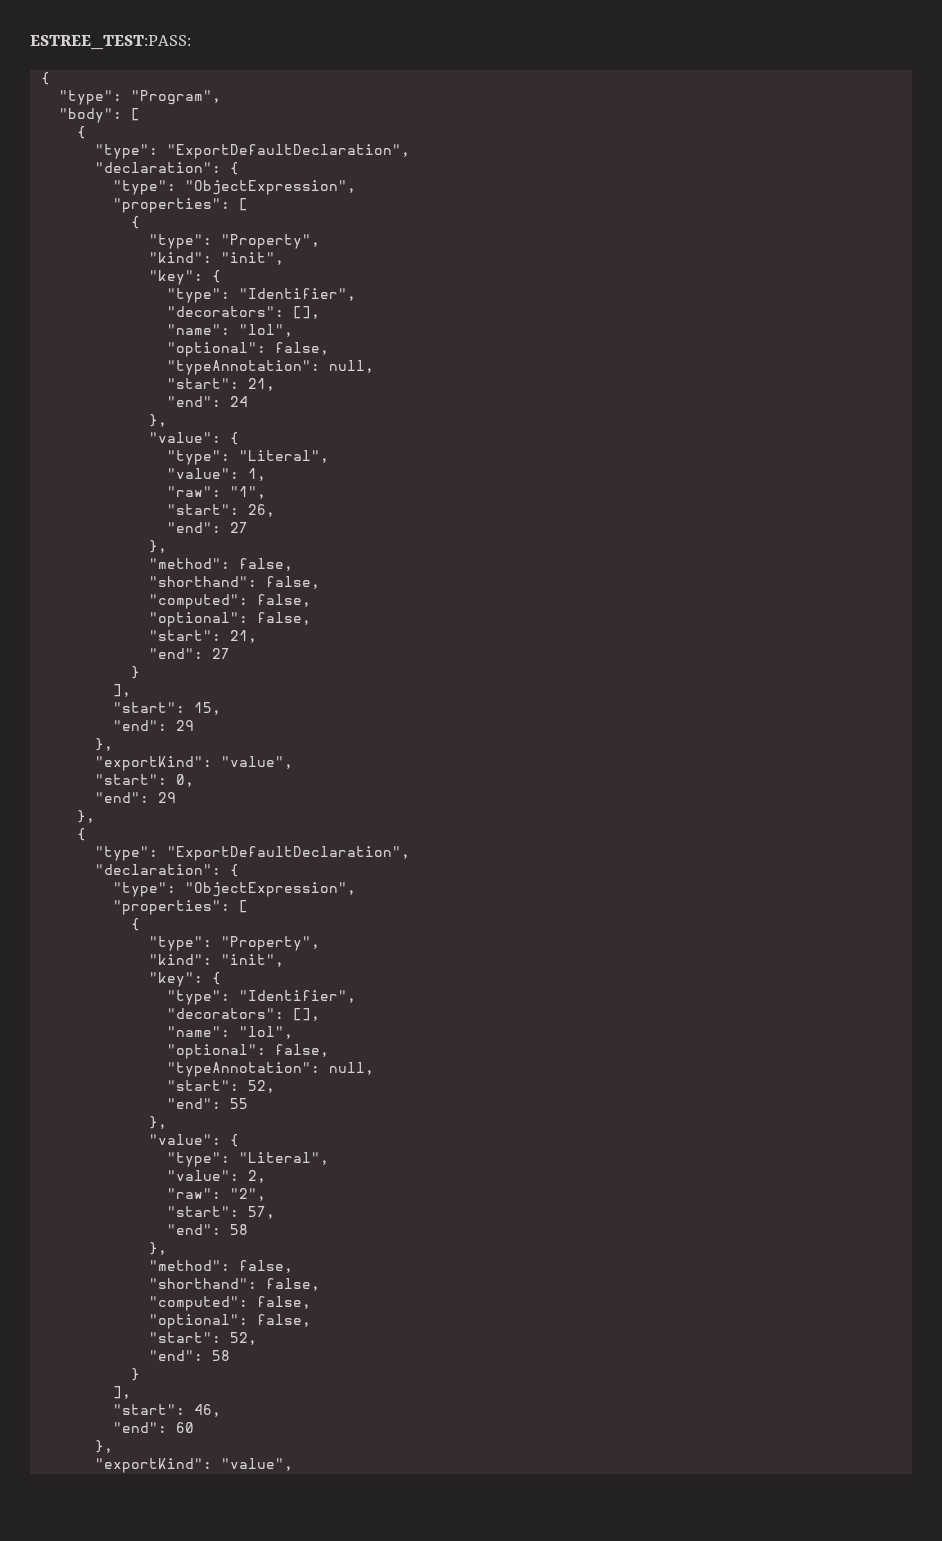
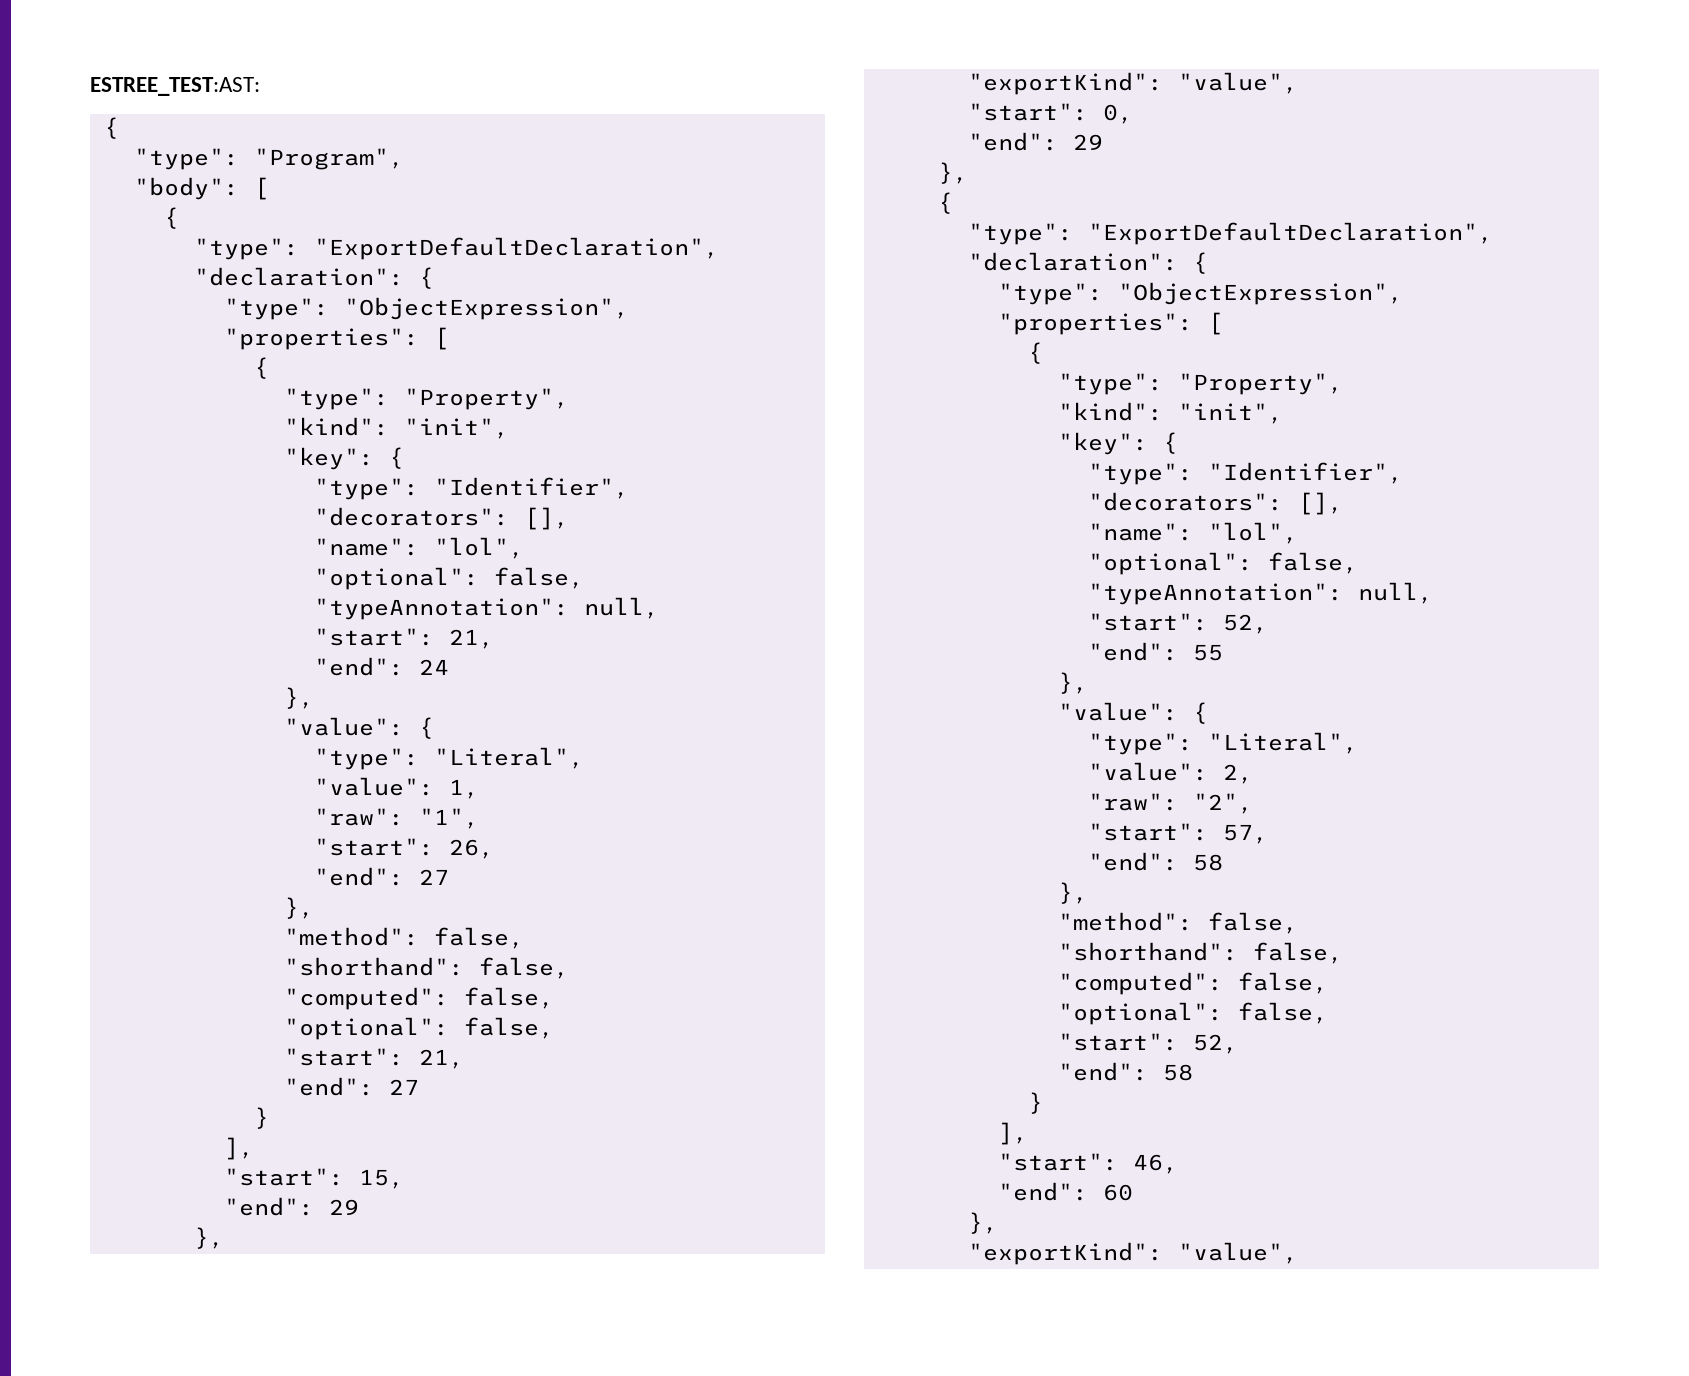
- ESTREE_TEST:PASS:
+ ESTREE_TEST:AST:

